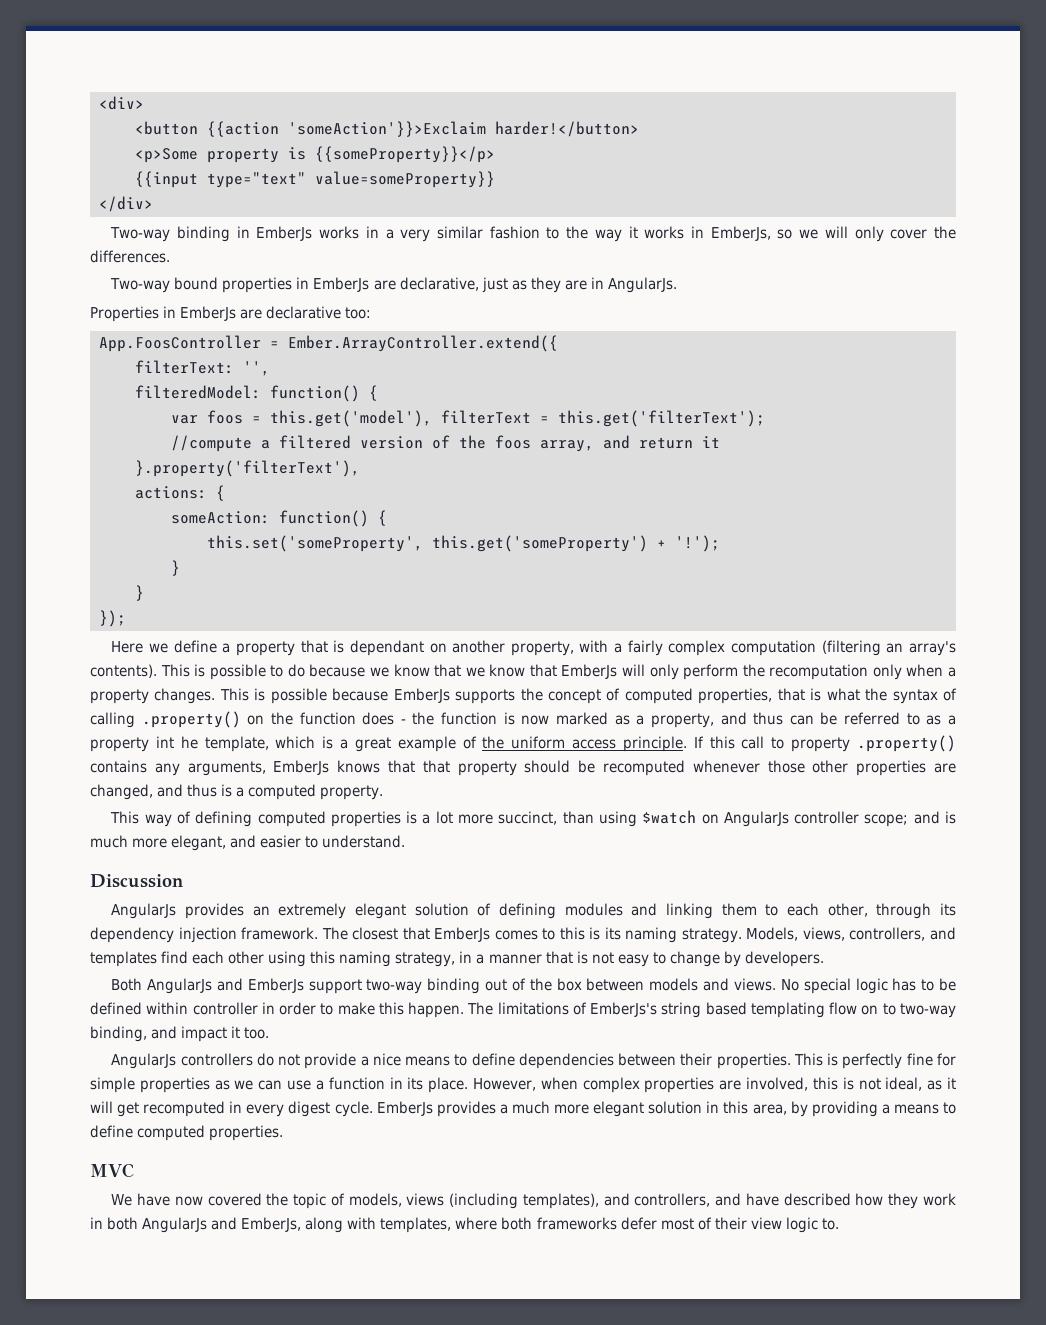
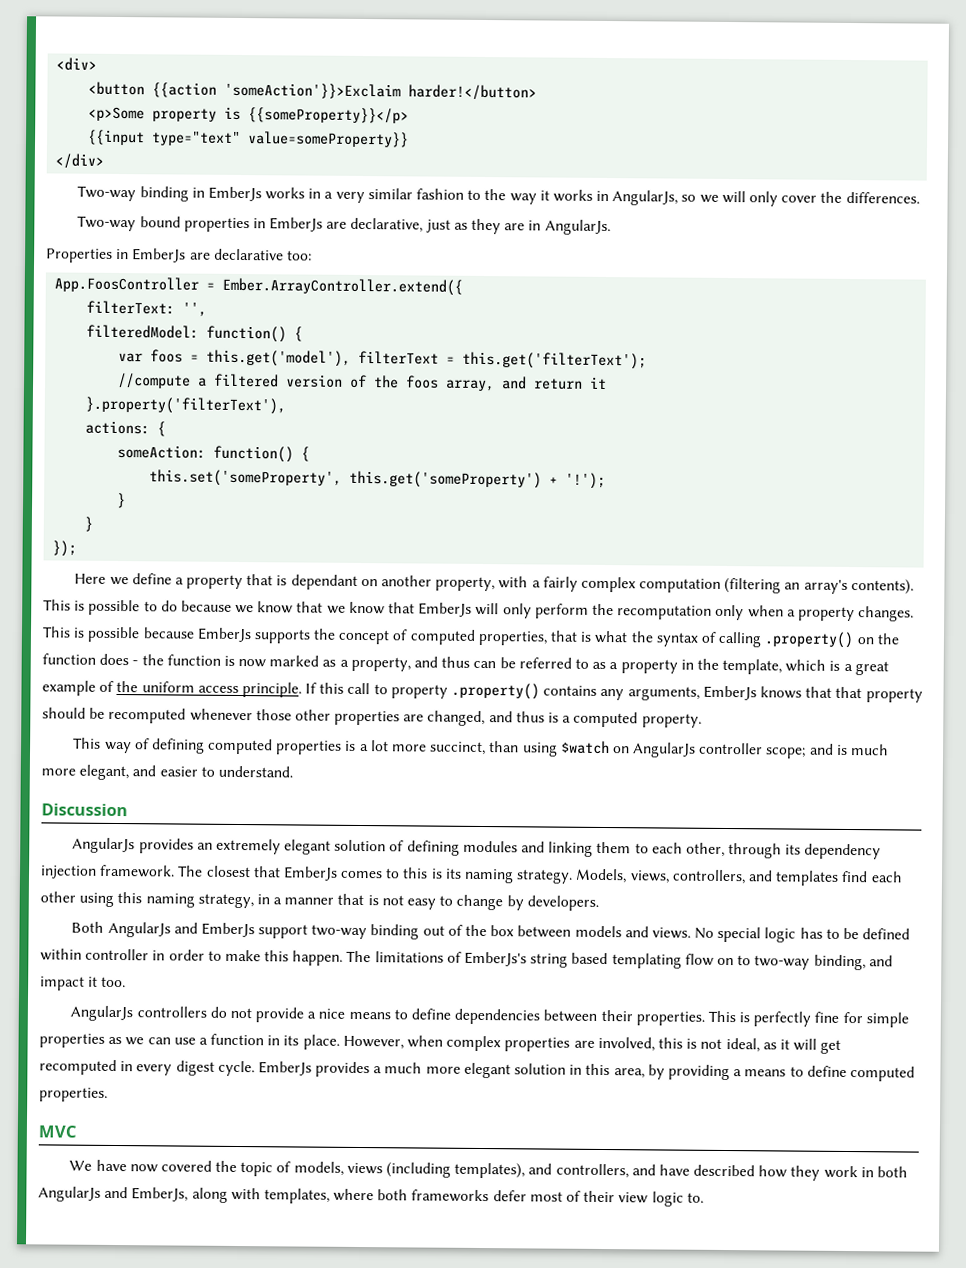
- Two-way binding in EmberJs works in a very similar fashion to the way it works in EmberJs, so we will only cover the differences.
+ Two-way binding in EmberJs works in a very similar fashion to the way it works in AngularJs, so we will only cover the differences.
- This is possible because EmberJs supports the concept of computed properties, that is what the syntax of calling .property() on the function does - the function is now marked as a property, and thus can be referred to as a property int he template, which is a great example of the uniform access principle.
+ This is possible because EmberJs supports the concept of computed properties, that is what the syntax of calling .property() on the function does - the function is now marked as a property, and thus can be referred to as a property in the template, which is a great example of the uniform access principle.

